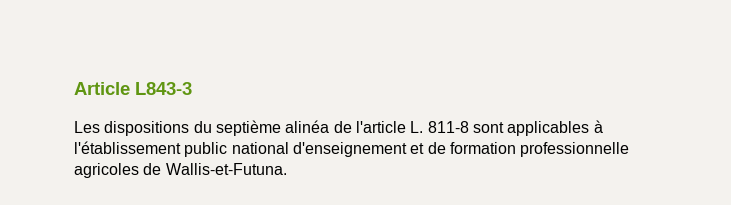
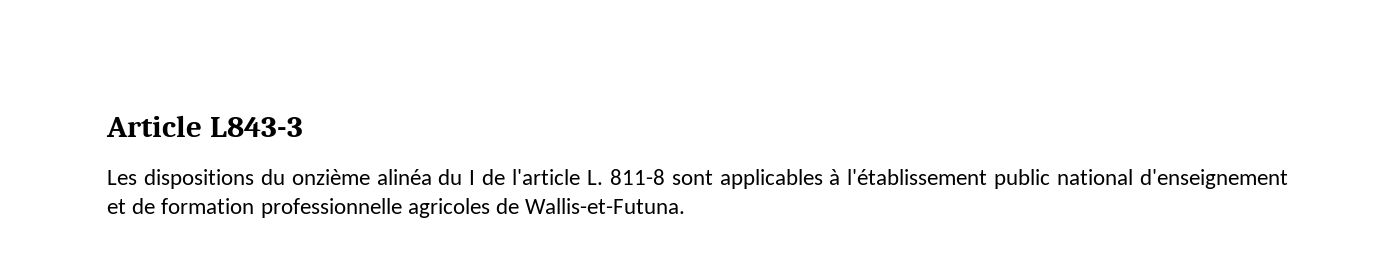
- Les dispositions du septième alinéa de l'article L. 811-8 sont applicables à l'établissement public national d'enseignement et de formation professionnelle agricoles de Wallis-et-Futuna.
+ Les dispositions du onzième alinéa du I de l'article L. 811-8 sont applicables à l'établissement public national d'enseignement et de formation professionnelle agricoles de Wallis-et-Futuna.

